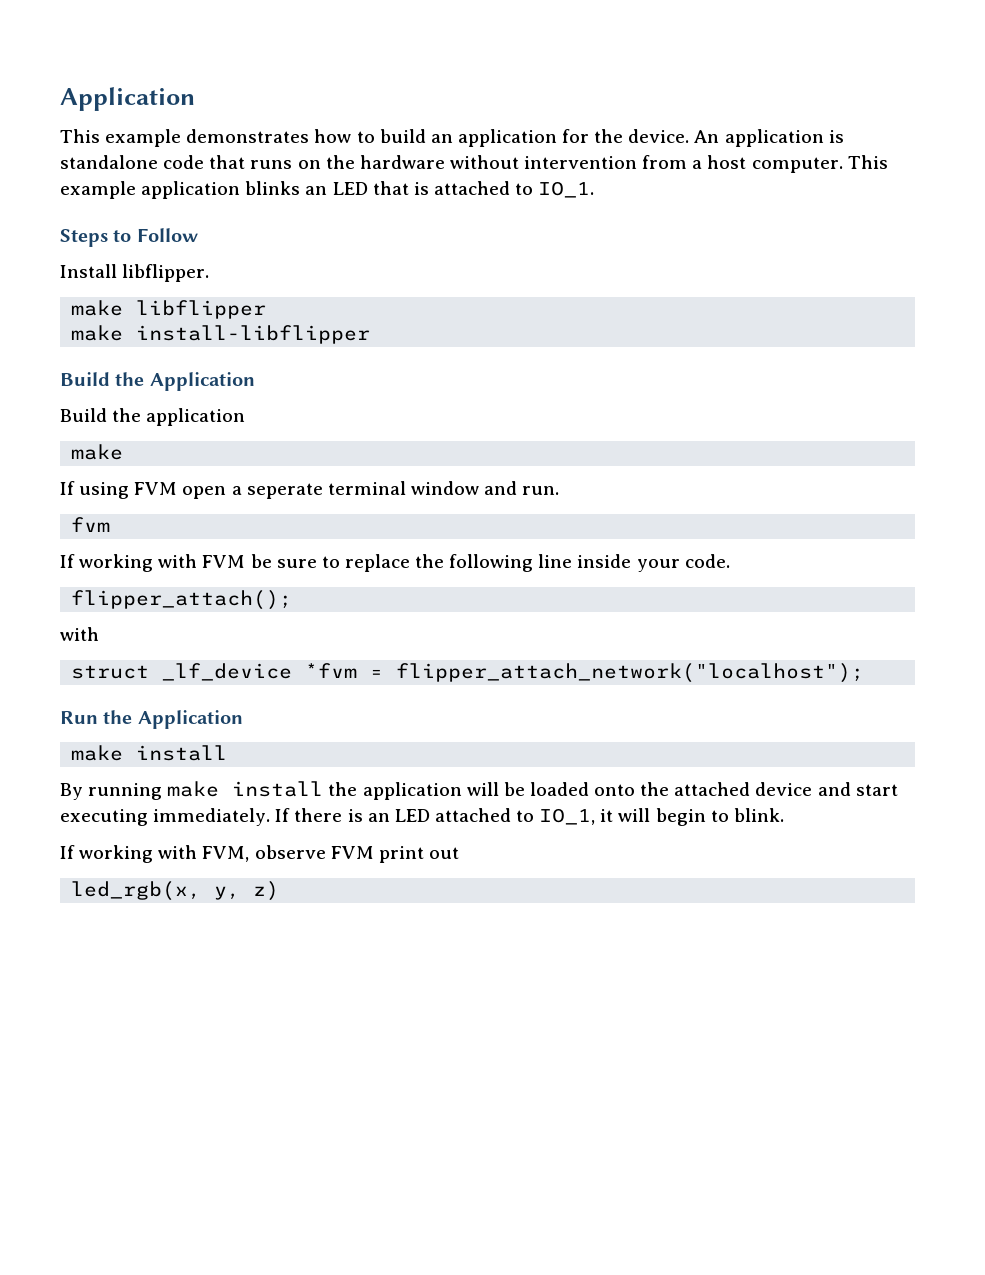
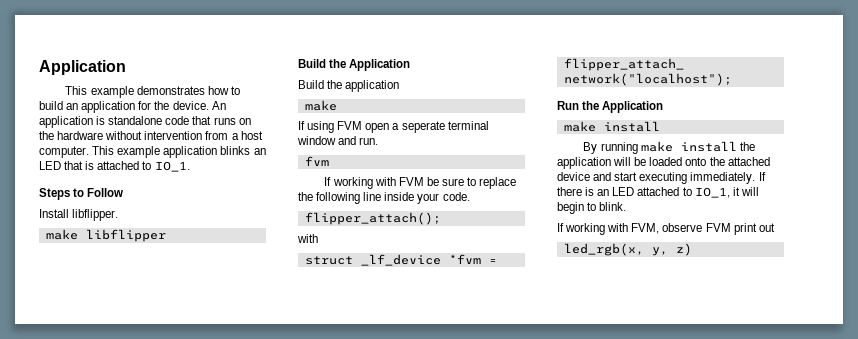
- make install-libflipper

